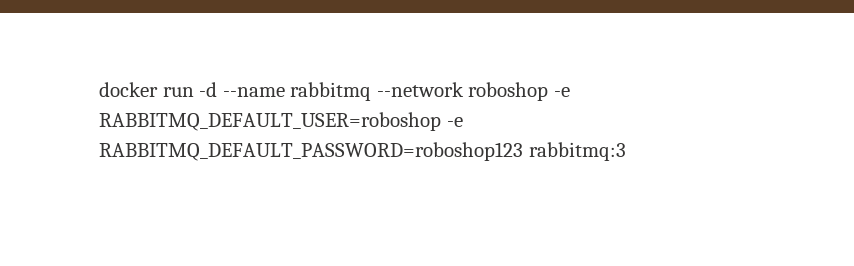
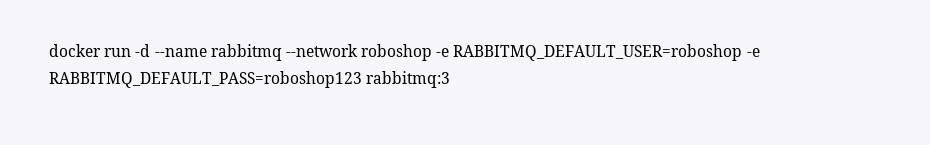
- docker run -d --name rabbitmq --network roboshop -e RABBITMQ_DEFAULT_USER=roboshop -e RABBITMQ_DEFAULT_PASSWORD=roboshop123 rabbitmq:3
+ docker run -d --name rabbitmq --network roboshop -e RABBITMQ_DEFAULT_USER=roboshop -e RABBITMQ_DEFAULT_PASS=roboshop123 rabbitmq:3

